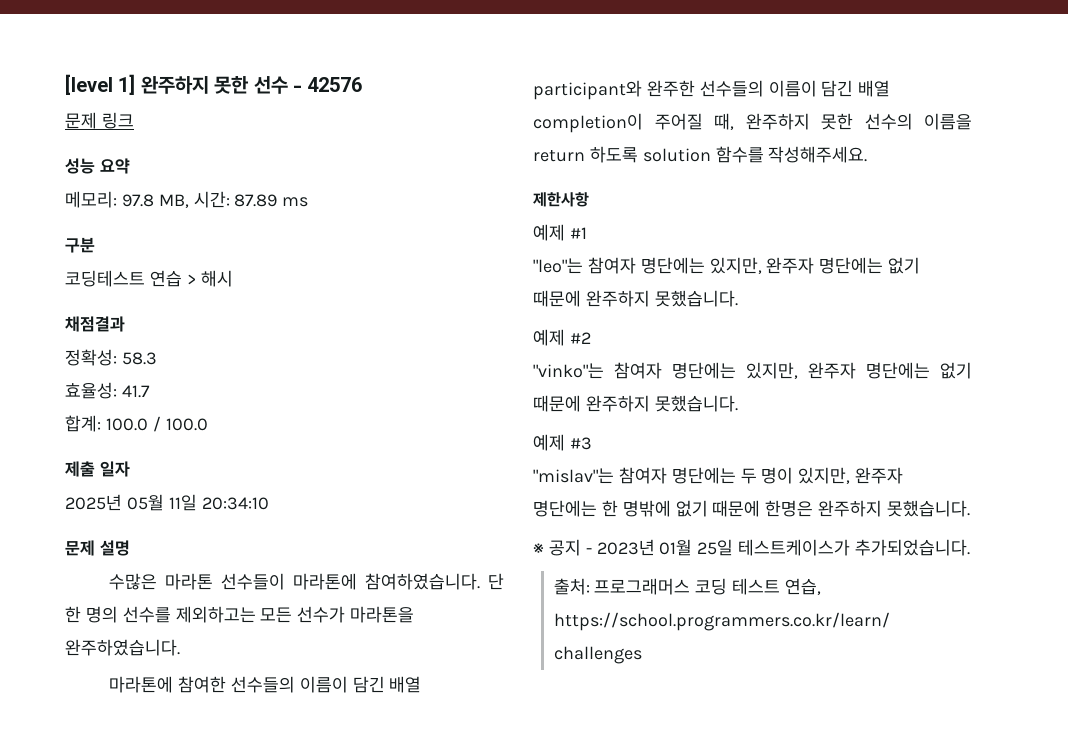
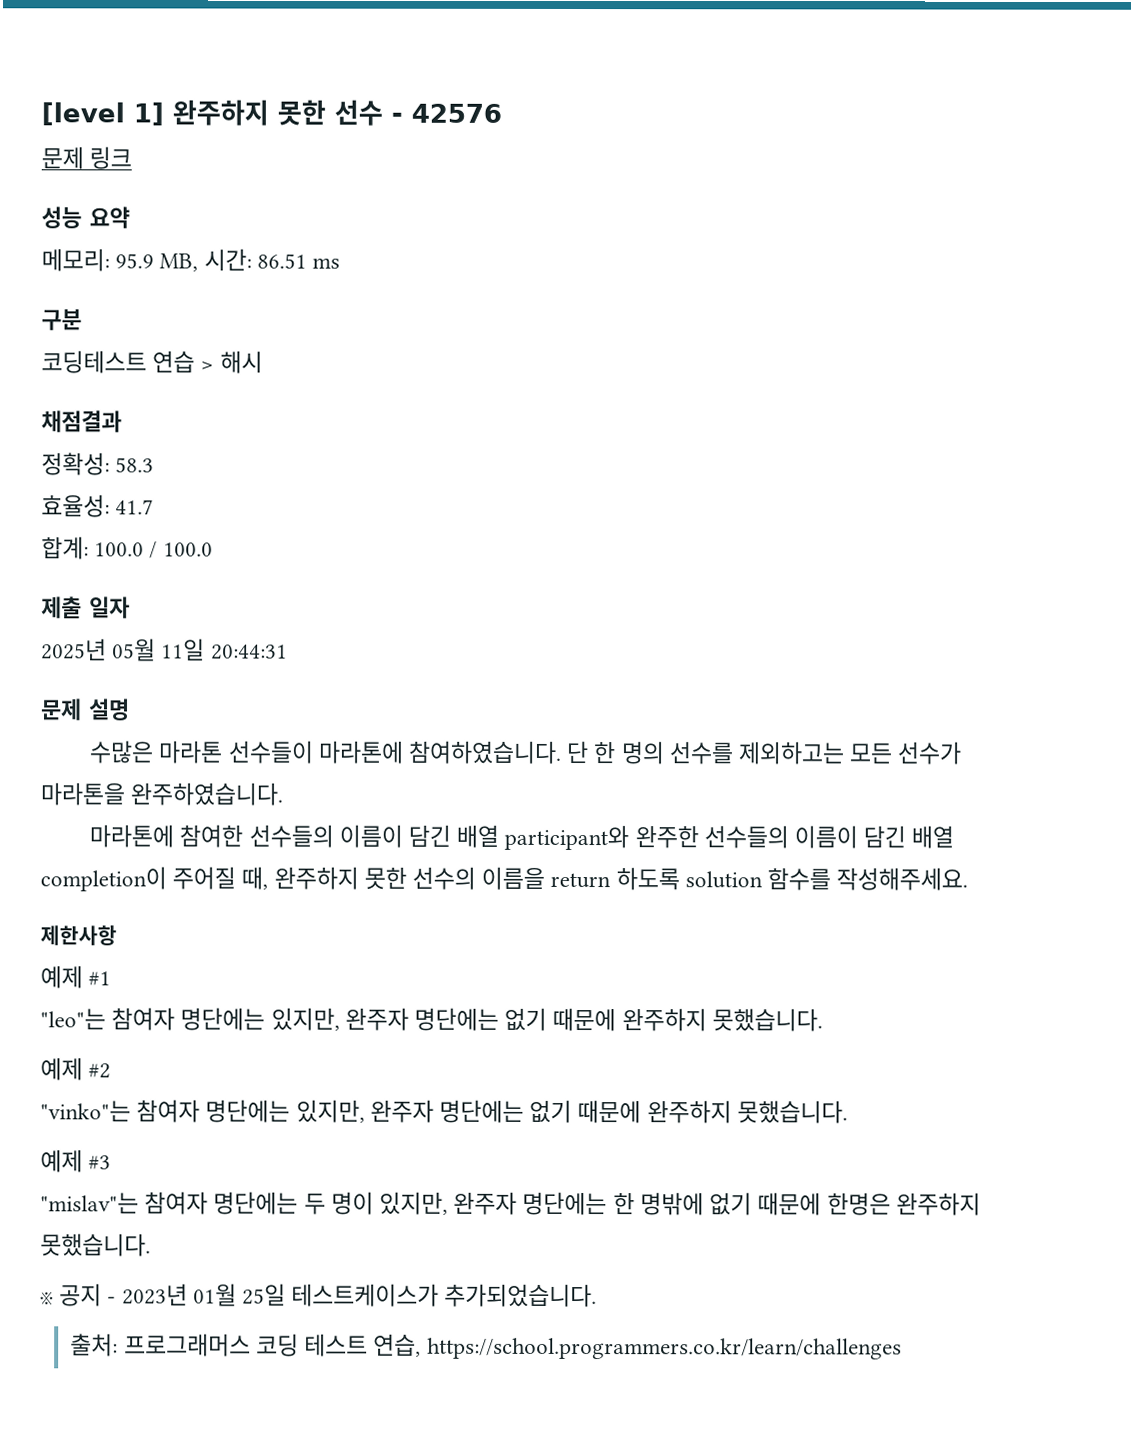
- 메모리: 97.8 MB, 시간: 87.89 ms
+ 메모리: 95.9 MB, 시간: 86.51 ms
- 2025년 05월 11일 20:34:10
+ 2025년 05월 11일 20:44:31

